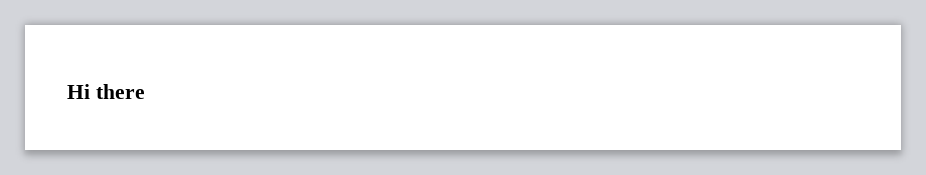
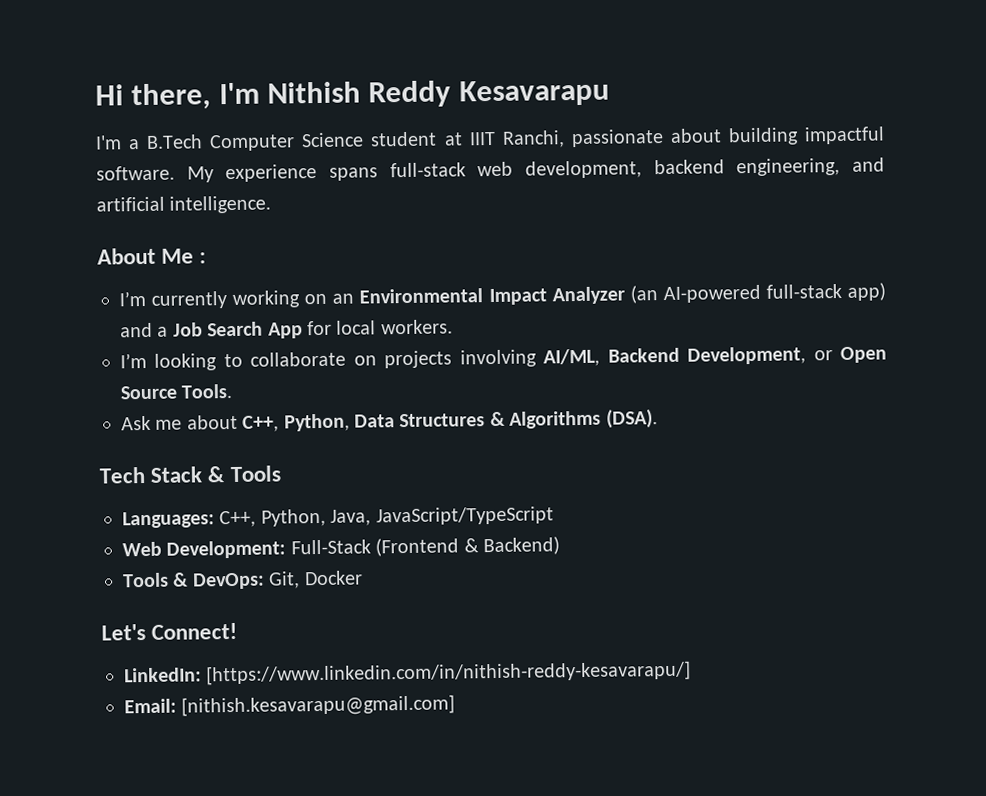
- Hi there
+ Hi there, I'm Nithish Reddy Kesavarapu
+ I'm a B.Tech Computer Science student at IIIT Ranchi, passionate about building impactful software. My experience spans full-stack web development, backend engineering, and artificial intelligence.
+ About Me :
+ I’m currently working on an Environmental Impact Analyzer (an AI-powered full-stack app) and a Job Search App for local workers.
+ I’m looking to collaborate on projects involving AI/ML, Backend Development, or Open Source Tools.
+ Ask me about C++, Python, Data Structures & Algorithms (DSA).
+ Tech Stack & Tools
+ Languages: C++, Python, Java, JavaScript/TypeScript
+ Web Development: Full-Stack (Frontend & Backend)
+ Tools & DevOps: Git, Docker
+ Let's Connect!
+ LinkedIn: [https://www.linkedin.com/in/nithish-reddy-kesavarapu/]
+ Email: [nithish.kesavarapu@gmail.com]

